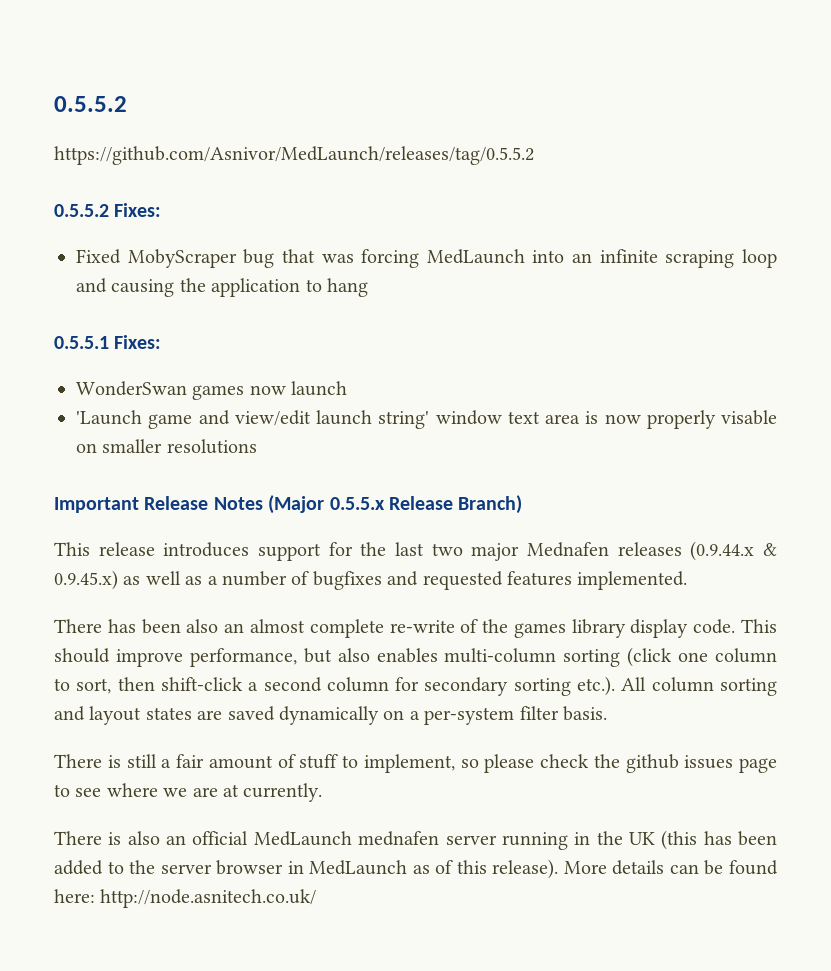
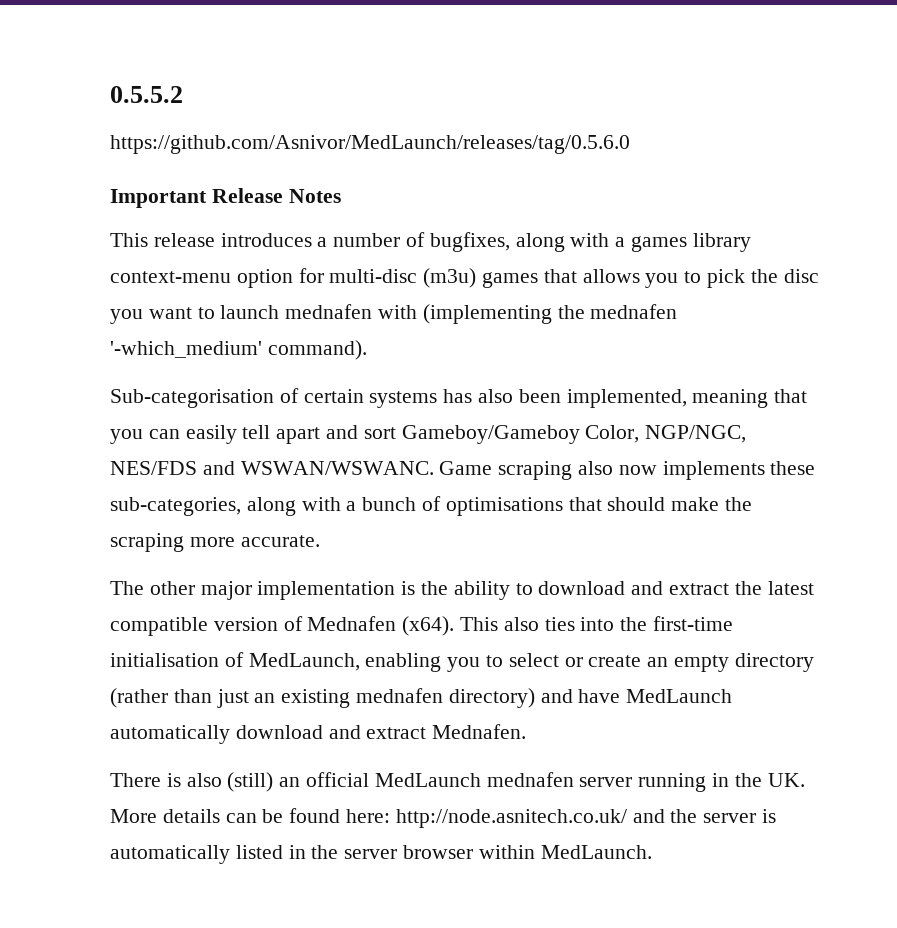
- https://github.com/Asnivor/MedLaunch/releases/tag/0.5.5.2
- 0.5.5.2 Fixes:
- Fixed MobyScraper bug that was forcing MedLaunch into an infinite scraping loop and causing the application to hang
- 0.5.5.1 Fixes:
- WonderSwan games now launch
- 'Launch game and view/edit launch string' window text area is now properly visable on smaller resolutions
+ https://github.com/Asnivor/MedLaunch/releases/tag/0.5.6.0
- Important Release Notes (Major 0.5.5.x Release Branch)
+ Important Release Notes
- This release introduces support for the last two major Mednafen releases (0.9.44.x & 0.9.45.x) as well as a number of bugfixes and requested features implemented.
- There has been also an almost complete re-write of the games library display code. This should improve performance, but also enables multi-column sorting (click one column to sort, then shift-click a second column for secondary sorting etc.). All column sorting and layout states are saved dynamically on a per-system filter basis.
- There is still a fair amount of stuff to implement, so please check the github issues page to see where we are at currently.
+ This release introduces a number of bugfixes, along with a games library context-menu option for multi-disc (m3u) games that allows you to pick the disc you want to launch mednafen with (implementing the mednafen '-which_medium' command).
+ Sub-categorisation of certain systems has also been implemented, meaning that you can easily tell apart and sort Gameboy/Gameboy Color, NGP/NGC, NES/FDS and WSWAN/WSWANC. Game scraping also now implements these sub-categories, along with a bunch of optimisations that should make the scraping more accurate.
+ The other major implementation is the ability to download and extract the latest compatible version of Mednafen (x64). This also ties into the first-time initialisation of MedLaunch, enabling you to select or create an empty directory (rather than just an existing mednafen directory) and have MedLaunch automatically download and extract Mednafen.
- There is also an official MedLaunch mednafen server running in the UK (this has been added to the server browser in MedLaunch as of this release). More details can be found here: http://node.asnitech.co.uk/
+ There is also (still) an official MedLaunch mednafen server running in the UK. More details can be found here: http://node.asnitech.co.uk/ and the server is automatically listed in the server browser within MedLaunch.

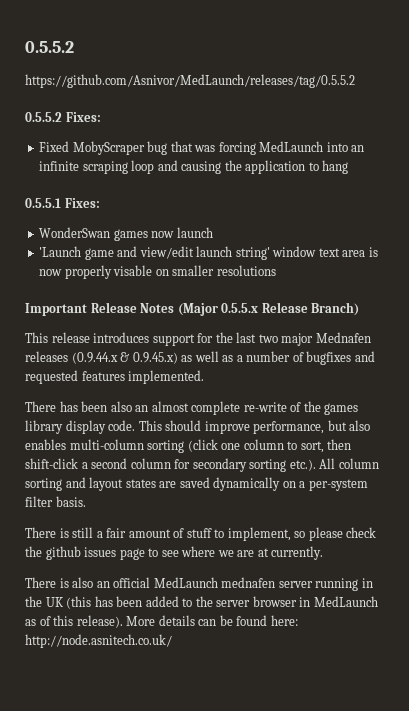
- https://github.com/Asnivor/MedLaunch/releases/tag/0.5.6.0
+ https://github.com/Asnivor/MedLaunch/releases/tag/0.5.5.2
+ 0.5.5.2 Fixes:
+ Fixed MobyScraper bug that was forcing MedLaunch into an infinite scraping loop and causing the application to hang
+ 0.5.5.1 Fixes:
+ WonderSwan games now launch
+ 'Launch game and view/edit launch string' window text area is now properly visable on smaller resolutions
- Important Release Notes
+ Important Release Notes (Major 0.5.5.x Release Branch)
- This release introduces a number of bugfixes, along with a games library context-menu option for multi-disc (m3u) games that allows you to pick the disc you want to launch mednafen with (implementing the mednafen '-which_medium' command).
- Sub-categorisation of certain systems has also been implemented, meaning that you can easily tell apart and sort Gameboy/Gameboy Color, NGP/NGC, NES/FDS and WSWAN/WSWANC. Game scraping also now implements these sub-categories, along with a bunch of optimisations that should make the scraping more accurate.
- The other major implementation is the ability to download and extract the latest compatible version of Mednafen (x64). This also ties into the first-time initialisation of MedLaunch, enabling you to select or create an empty directory (rather than just an existing mednafen directory) and have MedLaunch automatically download and extract Mednafen.
+ This release introduces support for the last two major Mednafen releases (0.9.44.x & 0.9.45.x) as well as a number of bugfixes and requested features implemented.
+ There has been also an almost complete re-write of the games library display code. This should improve performance, but also enables multi-column sorting (click one column to sort, then shift-click a second column for secondary sorting etc.). All column sorting and layout states are saved dynamically on a per-system filter basis.
+ There is still a fair amount of stuff to implement, so please check the github issues page to see where we are at currently.
- There is also (still) an official MedLaunch mednafen server running in the UK. More details can be found here: http://node.asnitech.co.uk/ and the server is automatically listed in the server browser within MedLaunch.
+ There is also an official MedLaunch mednafen server running in the UK (this has been added to the server browser in MedLaunch as of this release). More details can be found here: http://node.asnitech.co.uk/

